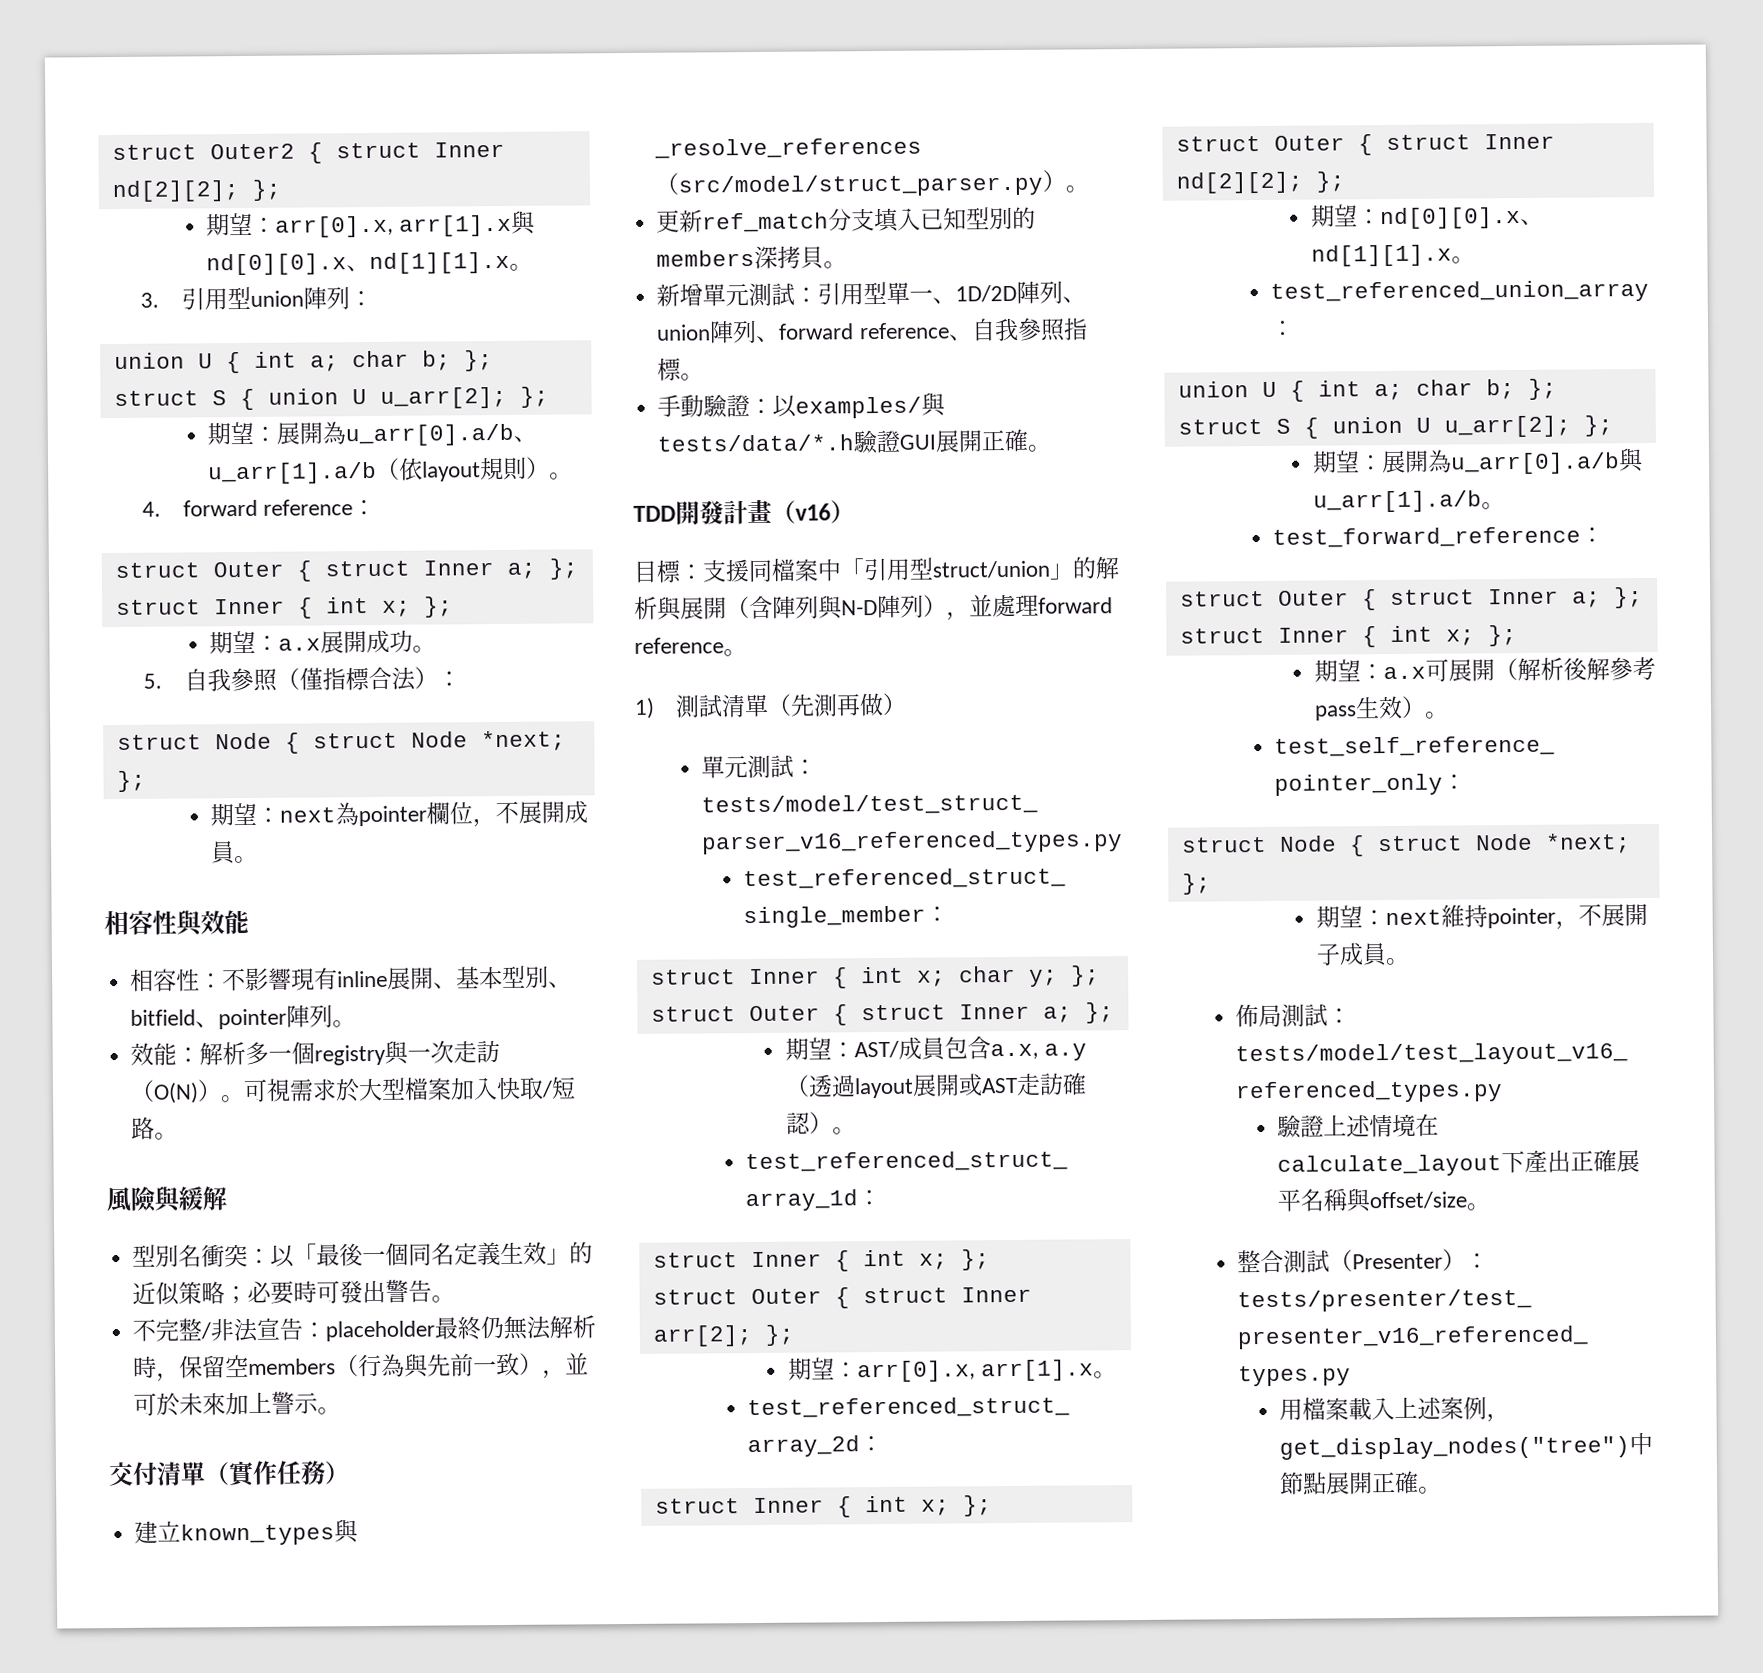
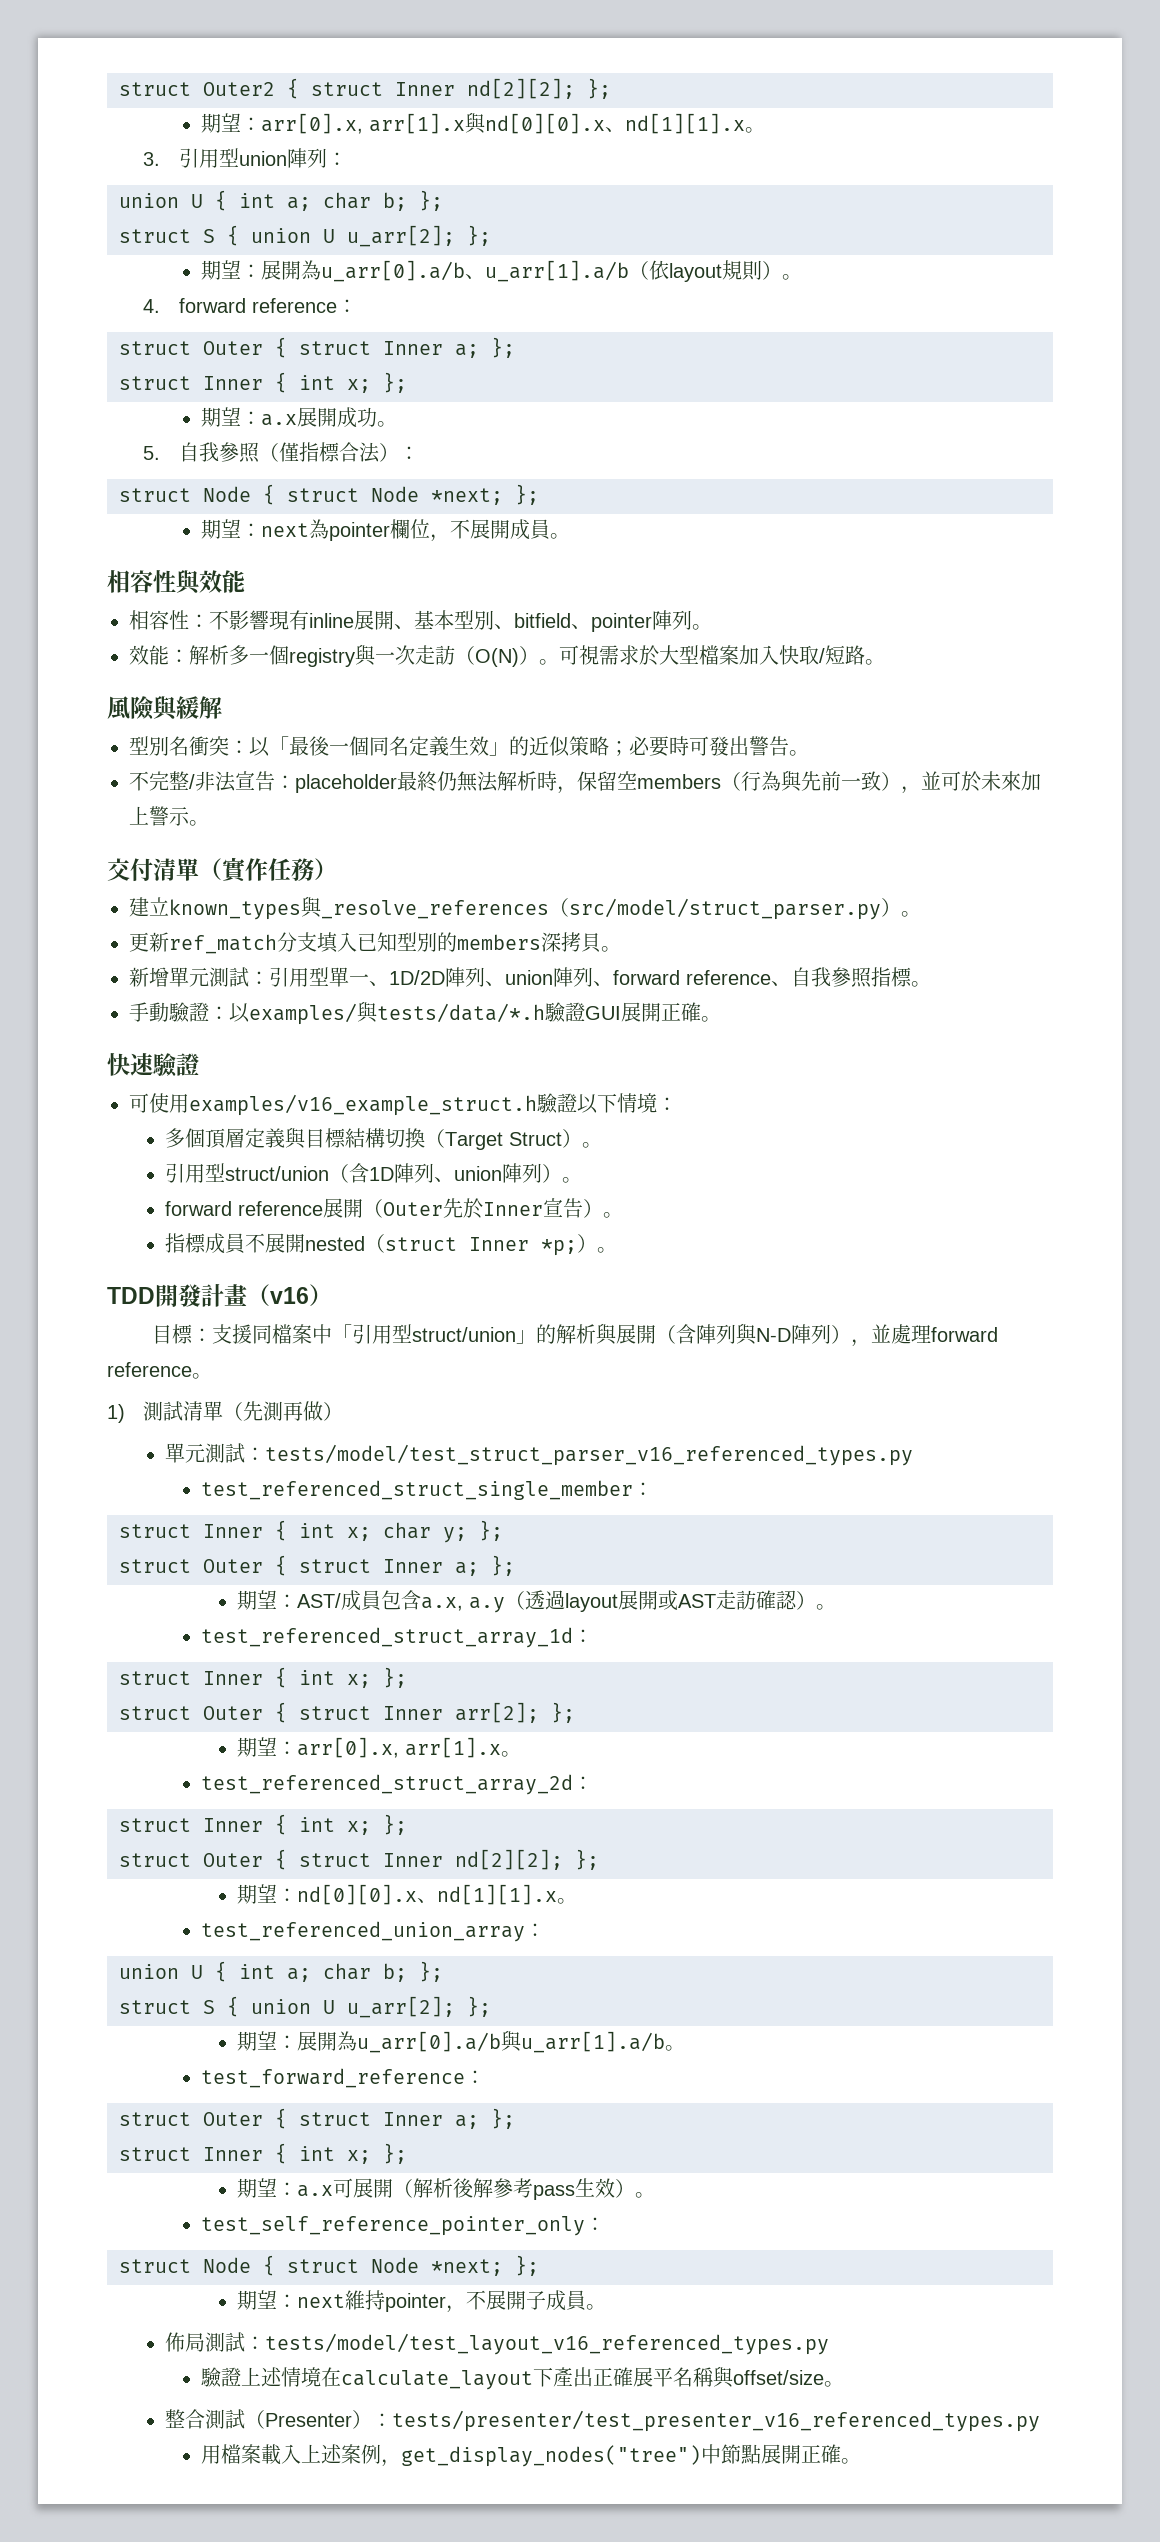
+ 快速驗證
+ 可使用examples/v16_example_struct.h驗證以下情境：
+ 多個頂層定義與目標結構切換（Target Struct）。
+ 引用型struct/union（含1D陣列、union陣列）。
+ forward reference展開（Outer先於Inner宣告）。
+ 指標成員不展開nested（struct Inner *p;）。

